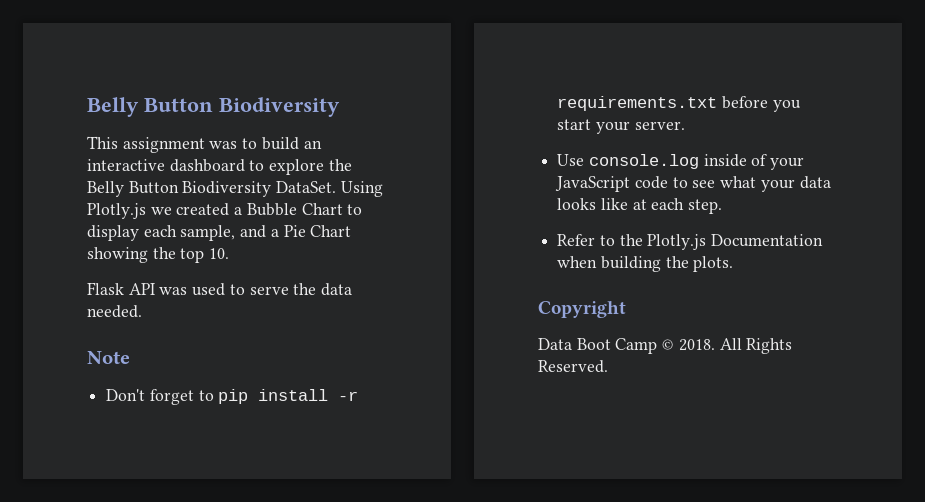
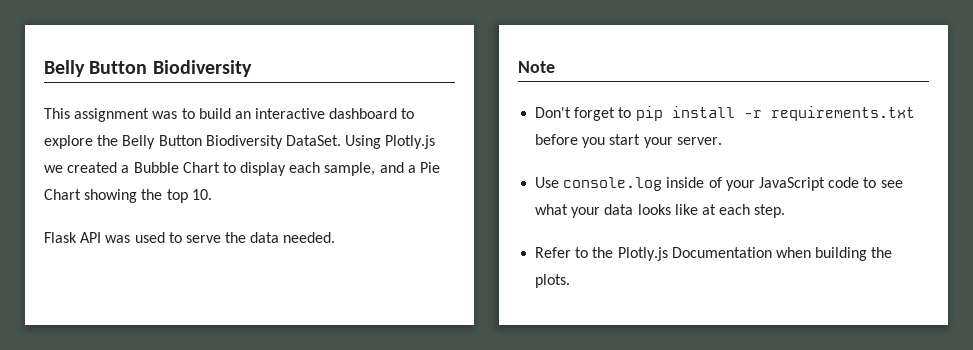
- Copyright
- Data Boot Camp © 2018. All Rights Reserved.

